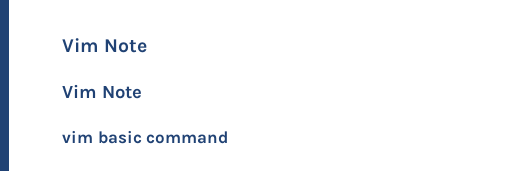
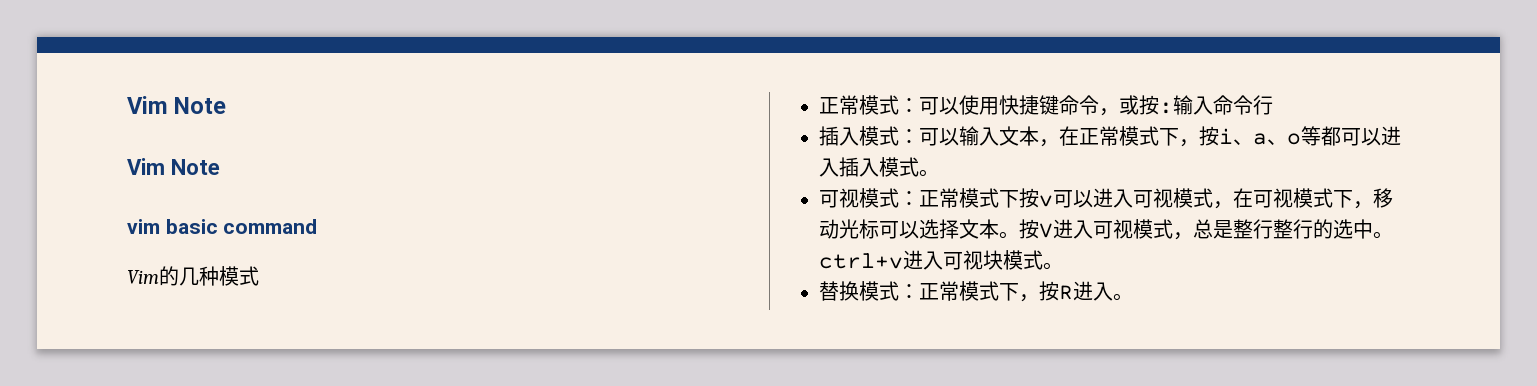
+ Vim的几种模式
+ 正常模式：可以使用快捷键命令，或按:输入命令行
+ 插入模式：可以输入文本，在正常模式下，按i、a、o等都可以进入插入模式。
+ 可视模式：正常模式下按v可以进入可视模式，在可视模式下，移动光标可以选择文本。按V进入可视模式，总是整行整行的选中。ctrl+v进入可视块模式。
+ 替换模式：正常模式下，按R进入。

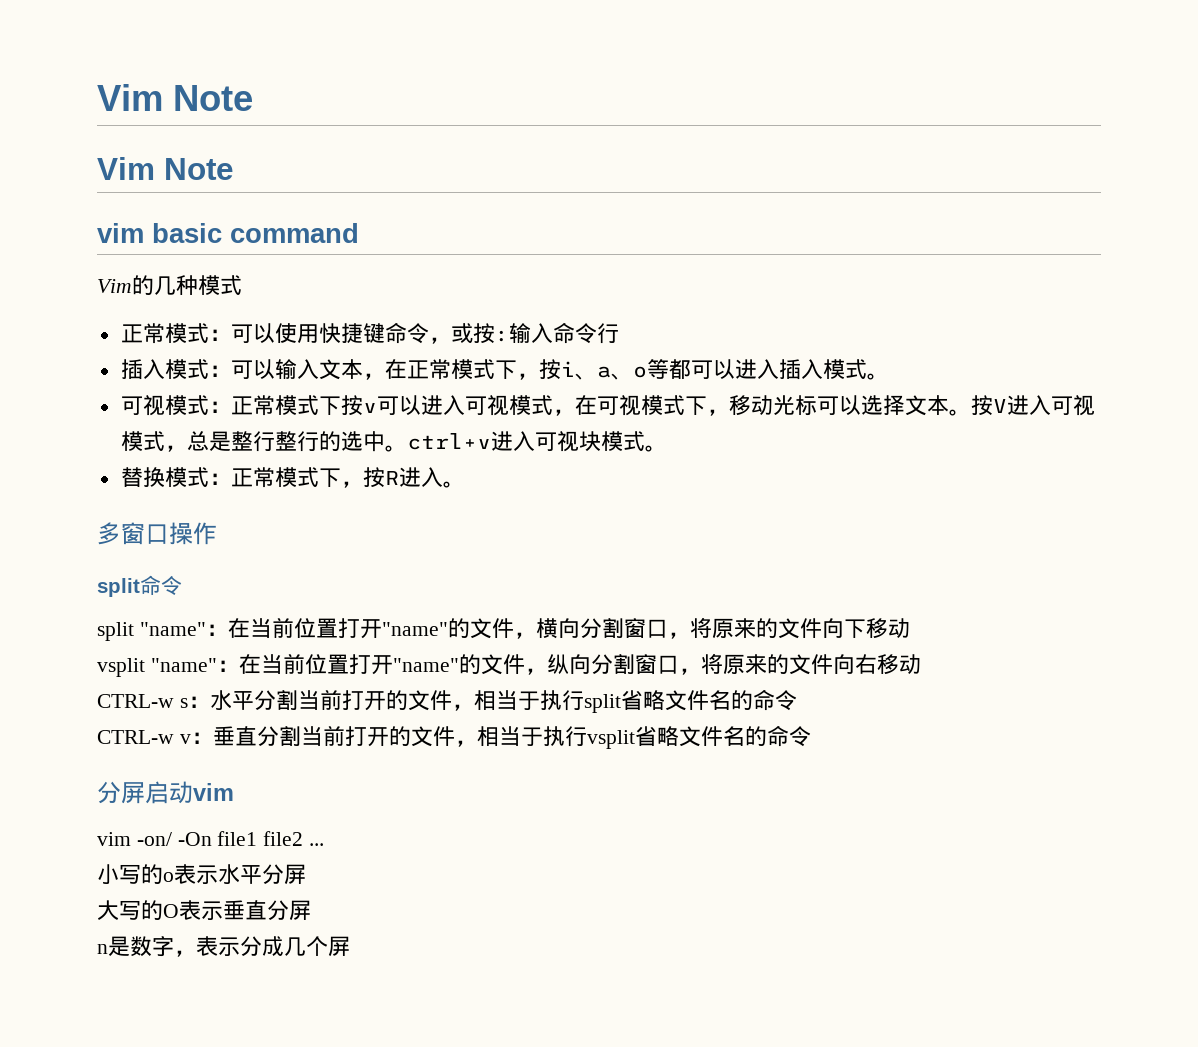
+ 多窗口操作
+ split命令
+ split "name"：在当前位置打开"name"的文件，横向分割窗口，将原来的文件向下移动
+ vsplit "name"：在当前位置打开"name"的文件，纵向分割窗口，将原来的文件向右移动
+ CTRL-w s：水平分割当前打开的文件，相当于执行split省略文件名的命令
+ CTRL-w v：垂直分割当前打开的文件，相当于执行vsplit省略文件名的命令
+ 分屏启动vim
+ vim -on/ -On file1 file2 ...
+ 小写的o表示水平分屏
+ 大写的O表示垂直分屏
+ n是数字，表示分成几个屏

